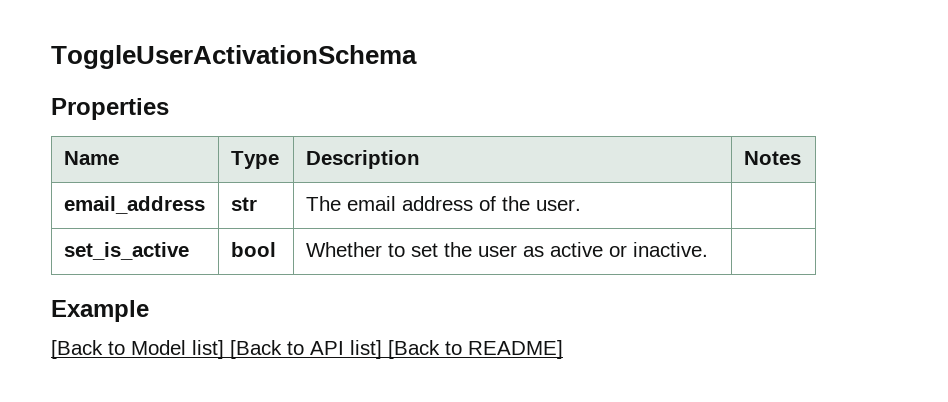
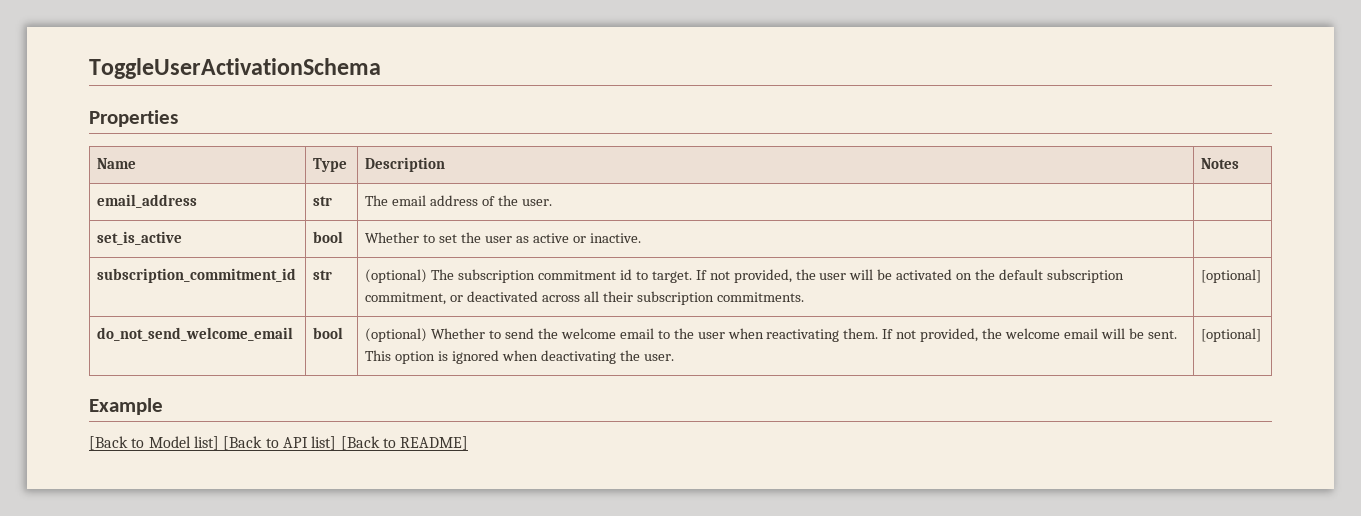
+ subscription_commitment_id | str | (optional) The subscription commitment id to target. If not provided, the user will be activated on the default subscription commitment, or deactivated across all their subscription commitments. | [optional]
+ do_not_send_welcome_email | bool | (optional) Whether to send the welcome email to the user when reactivating them. If not provided, the welcome email will be sent. This option is ignored when deactivating the user. | [optional]

